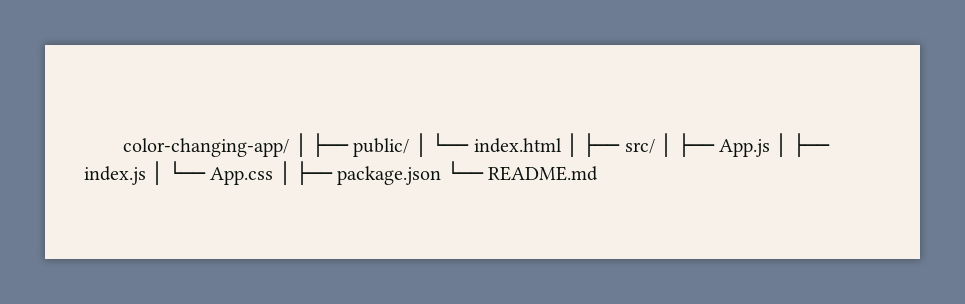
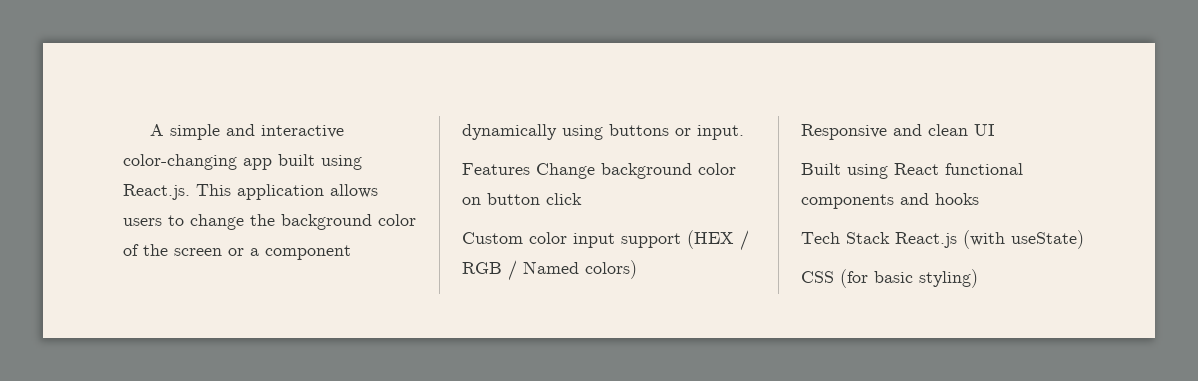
- color-changing-app/ │ ├── public/ │ └── index.html │ ├── src/ │ ├── App.js │ ├── index.js │ └── App.css │ ├── package.json └── README.md
+ A simple and interactive color-changing app built using React.js. This application allows users to change the background color of the screen or a component dynamically using buttons or input.
+ Features Change background color on button click
+ Custom color input support (HEX / RGB / Named colors)
+ Responsive and clean UI
+ Built using React functional components and hooks
+ Tech Stack React.js (with useState)
+ CSS (for basic styling)

